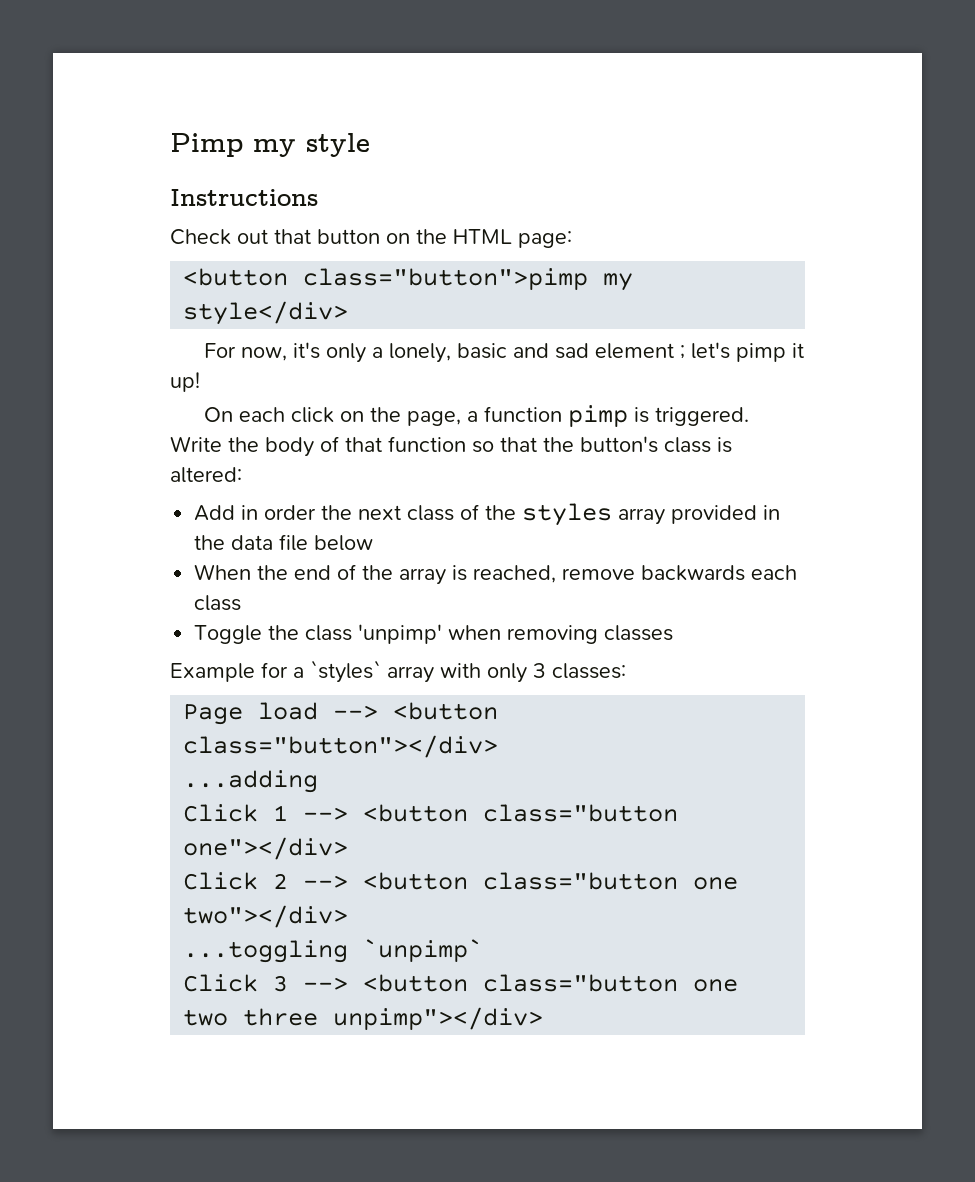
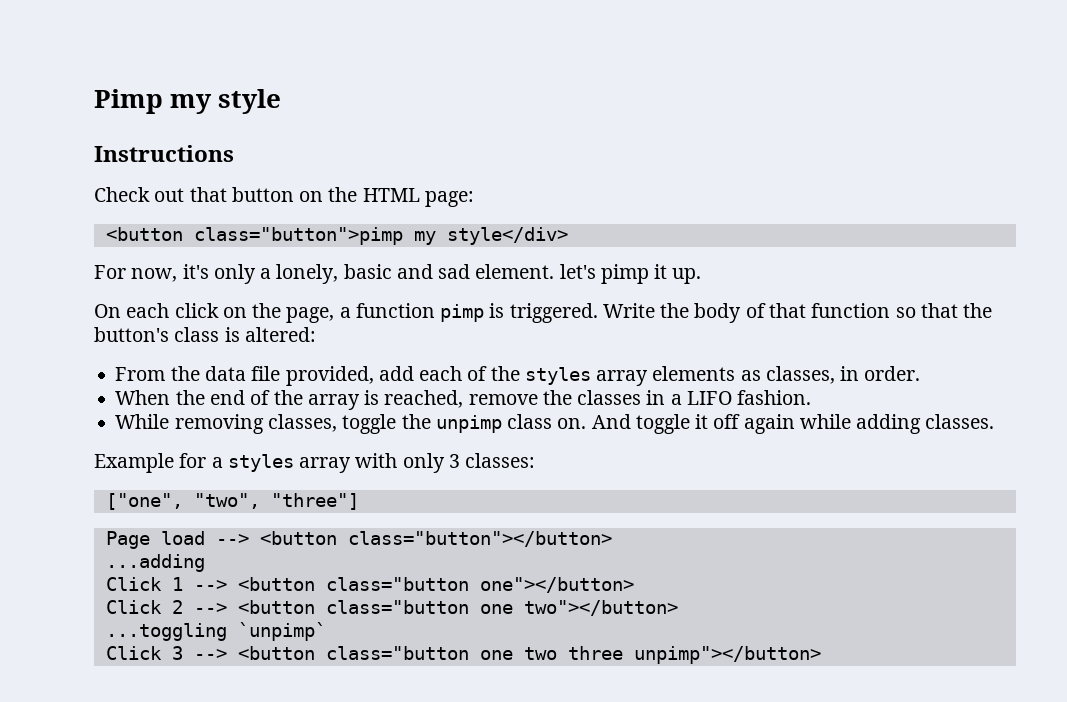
- For now, it's only a lonely, basic and sad element ; let's pimp it up!
+ For now, it's only a lonely, basic and sad element. let's pimp it up.
- Add in order the next class of the styles array provided in the data file below
+ From the data file provided, add each of the styles array elements as classes, in order.
- When the end of the array is reached, remove backwards each class
- Toggle the class 'unpimp' when removing classes
+ When the end of the array is reached, remove the classes in a LIFO fashion.
+ While removing classes, toggle the unpimp class on. And toggle it off again while adding classes.
- Example for a `styles` array with only 3 classes:
+ Example for a styles array with only 3 classes:
+ ["one", "two", "three"]
- Page load --> <button class="button"></div>
+ Page load --> <button class="button"></button>
- Click 1 --> <button class="button one"></div>
+ Click 1 --> <button class="button one"></button>
- Click 2 --> <button class="button one two"></div>
+ Click 2 --> <button class="button one two"></button>
- Click 3 --> <button class="button one two three unpimp"></div>
+ Click 3 --> <button class="button one two three unpimp"></button>

